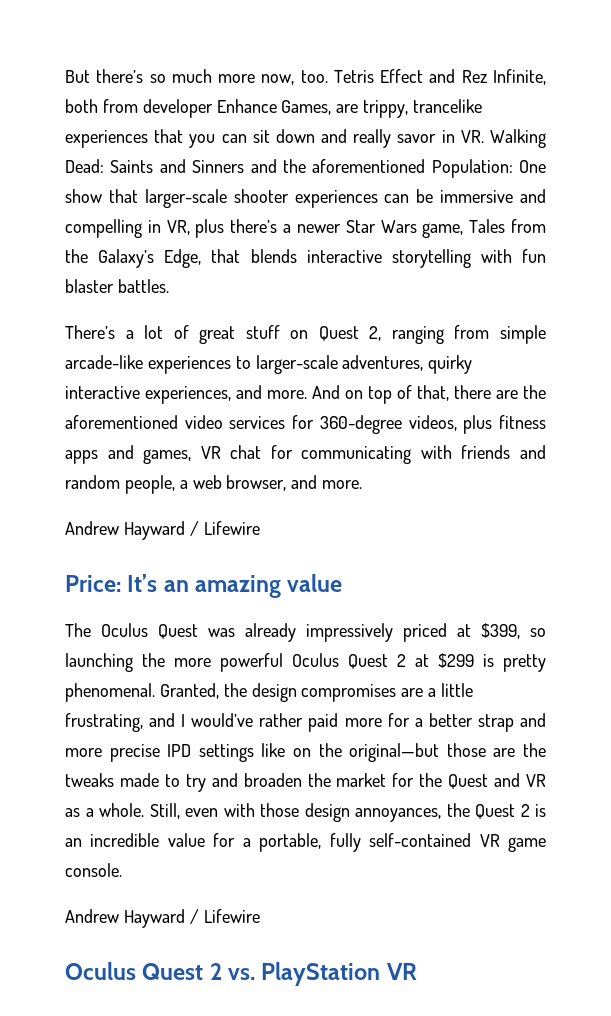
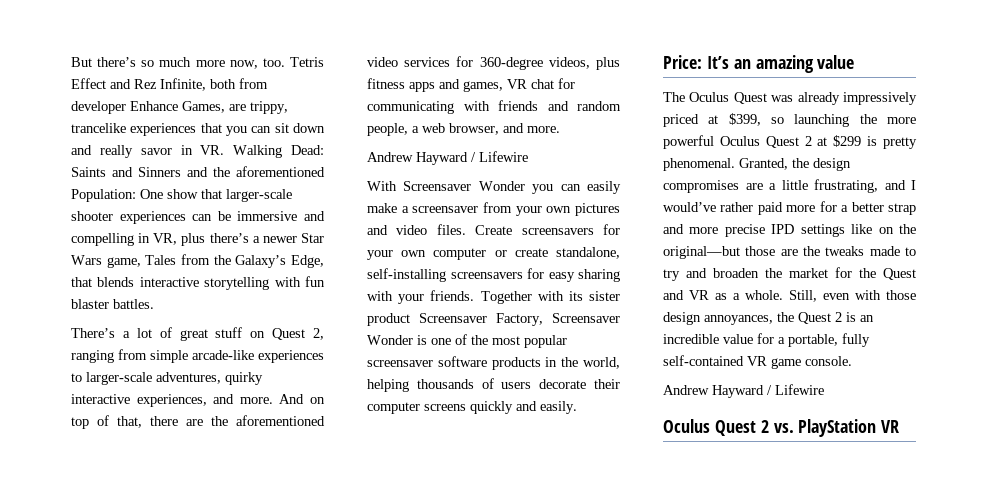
+ With Screensaver Wonder you can easily make a screensaver from your own pictures and video files. Create screensavers for your own computer or create standalone, self-installing screensavers for easy sharing with your friends. Together with its sister product Screensaver Factory, Screensaver Wonder is one of the most popular screensaver software products in the world, helping thousands of users decorate their computer screens quickly and easily.

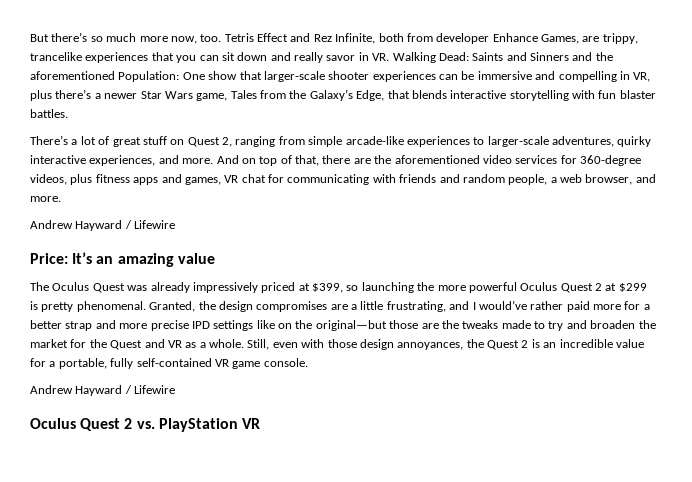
- With Screensaver Wonder you can easily make a screensaver from your own pictures and video files. Create screensavers for your own computer or create standalone, self-installing screensavers for easy sharing with your friends. Together with its sister product Screensaver Factory, Screensaver Wonder is one of the most popular screensaver software products in the world, helping thousands of users decorate their computer screens quickly and easily.

